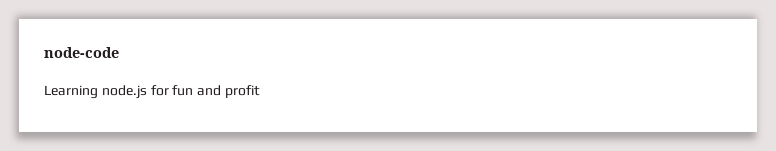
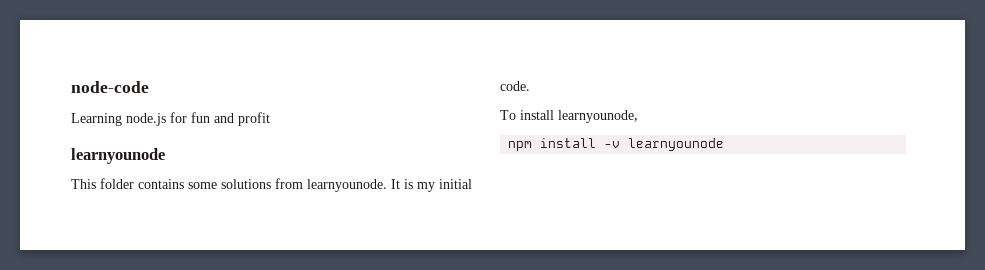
  Learning node.js for fun and profit
+ learnyounode
+ This folder contains some solutions from learnyounode. It is my initial code.
+ To install learnyounode,
+ npm install -v learnyounode

